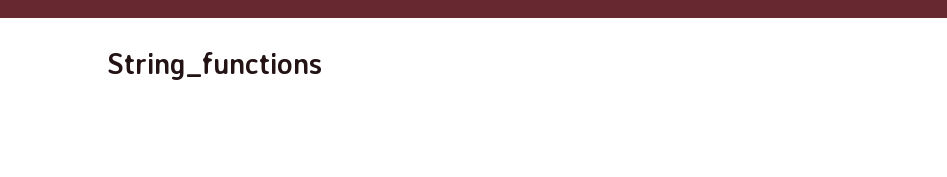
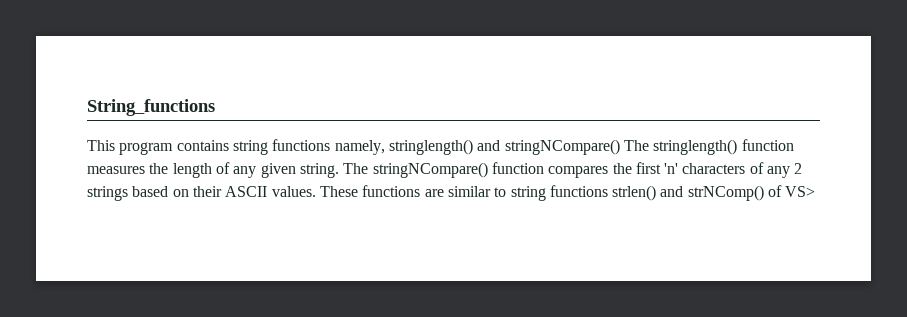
+ This program contains string functions namely, stringlength() and stringNCompare() The stringlength() function measures the length of any given string. The stringNCompare() function compares the first 'n' characters of any 2 strings based on their ASCII values. These functions are similar to string functions strlen() and strNComp() of VS>

